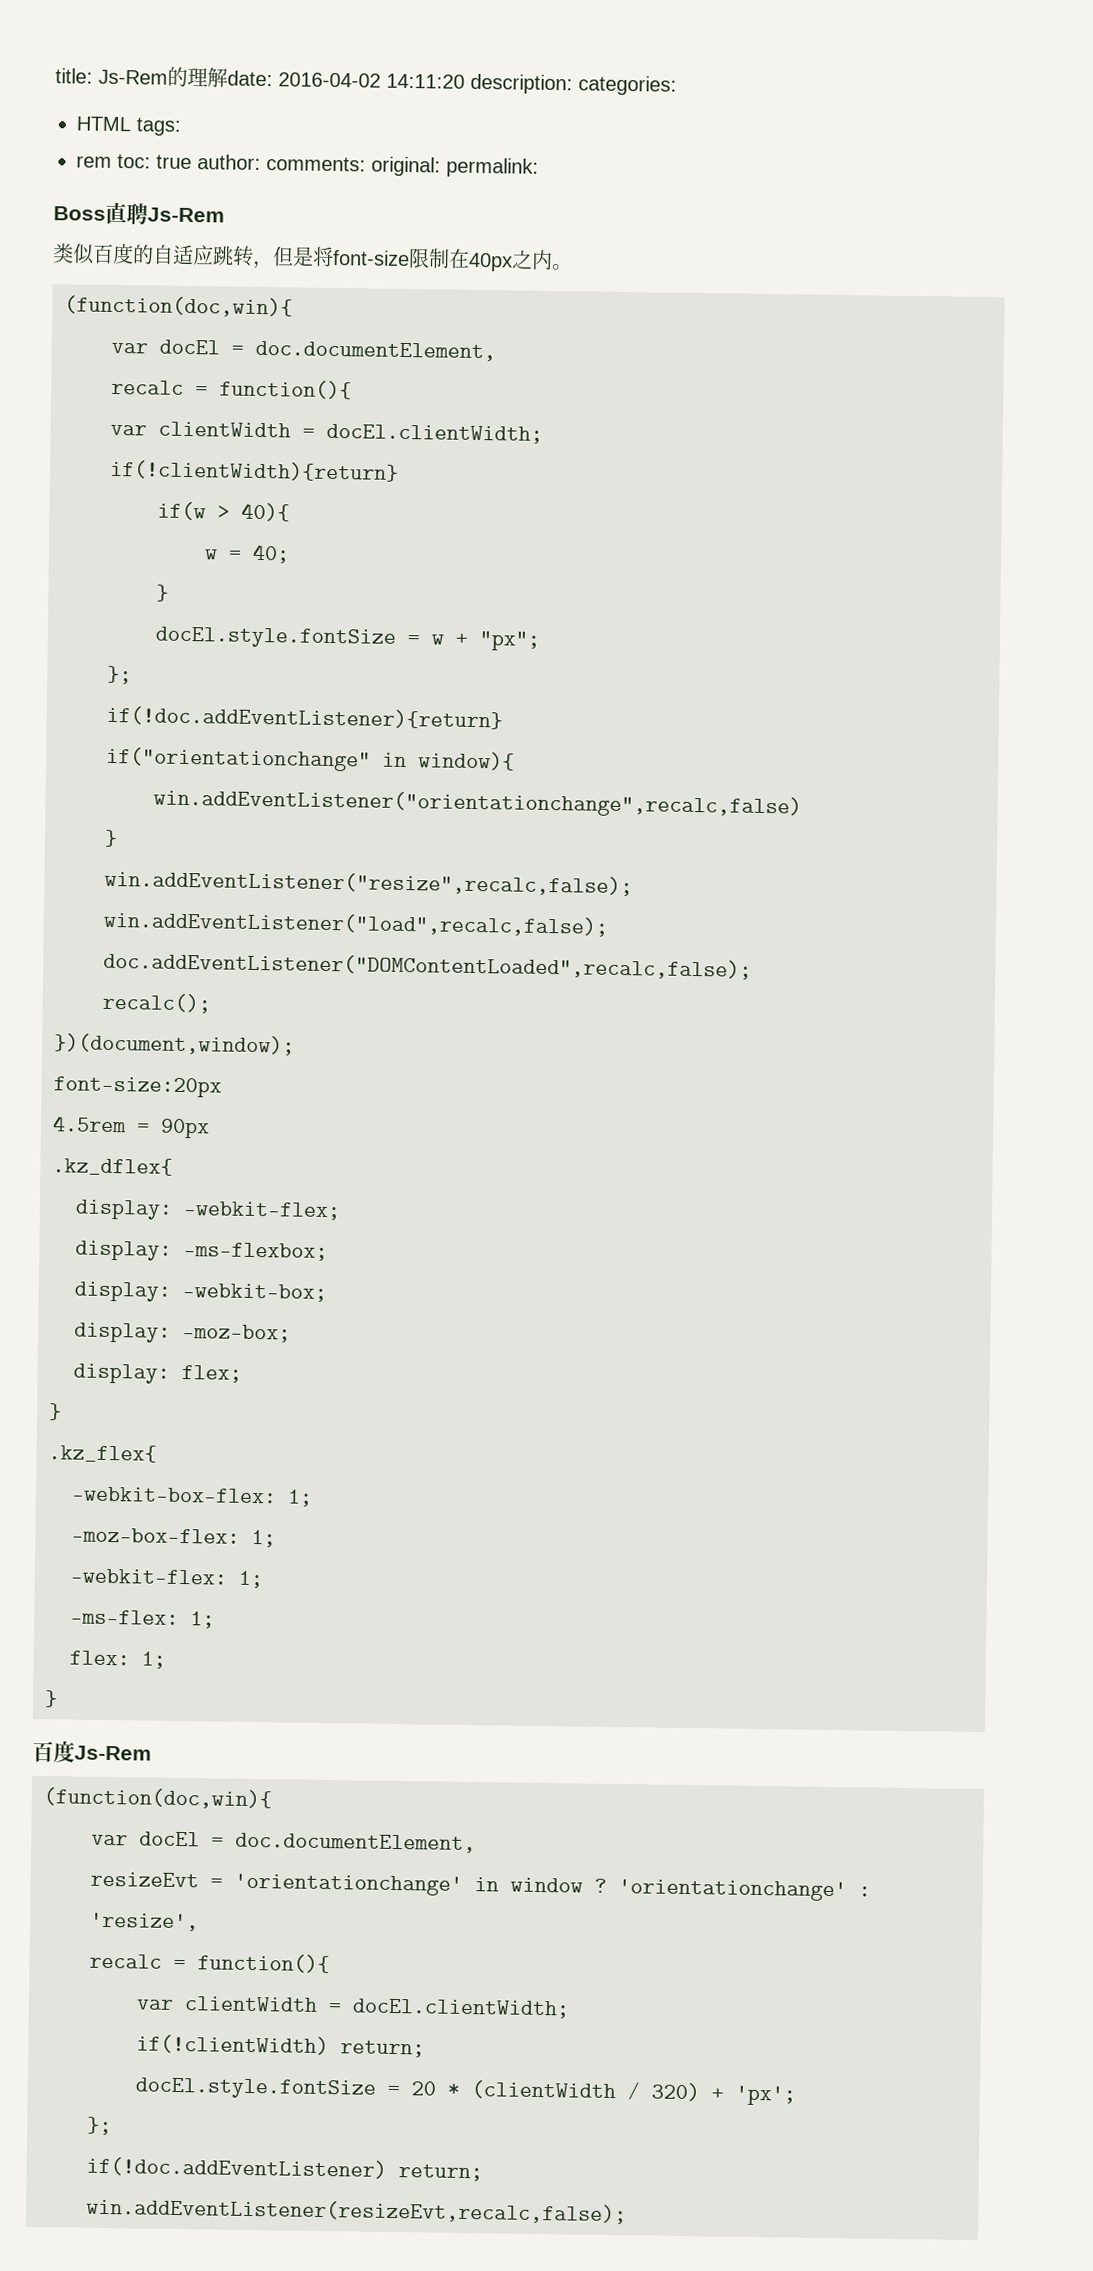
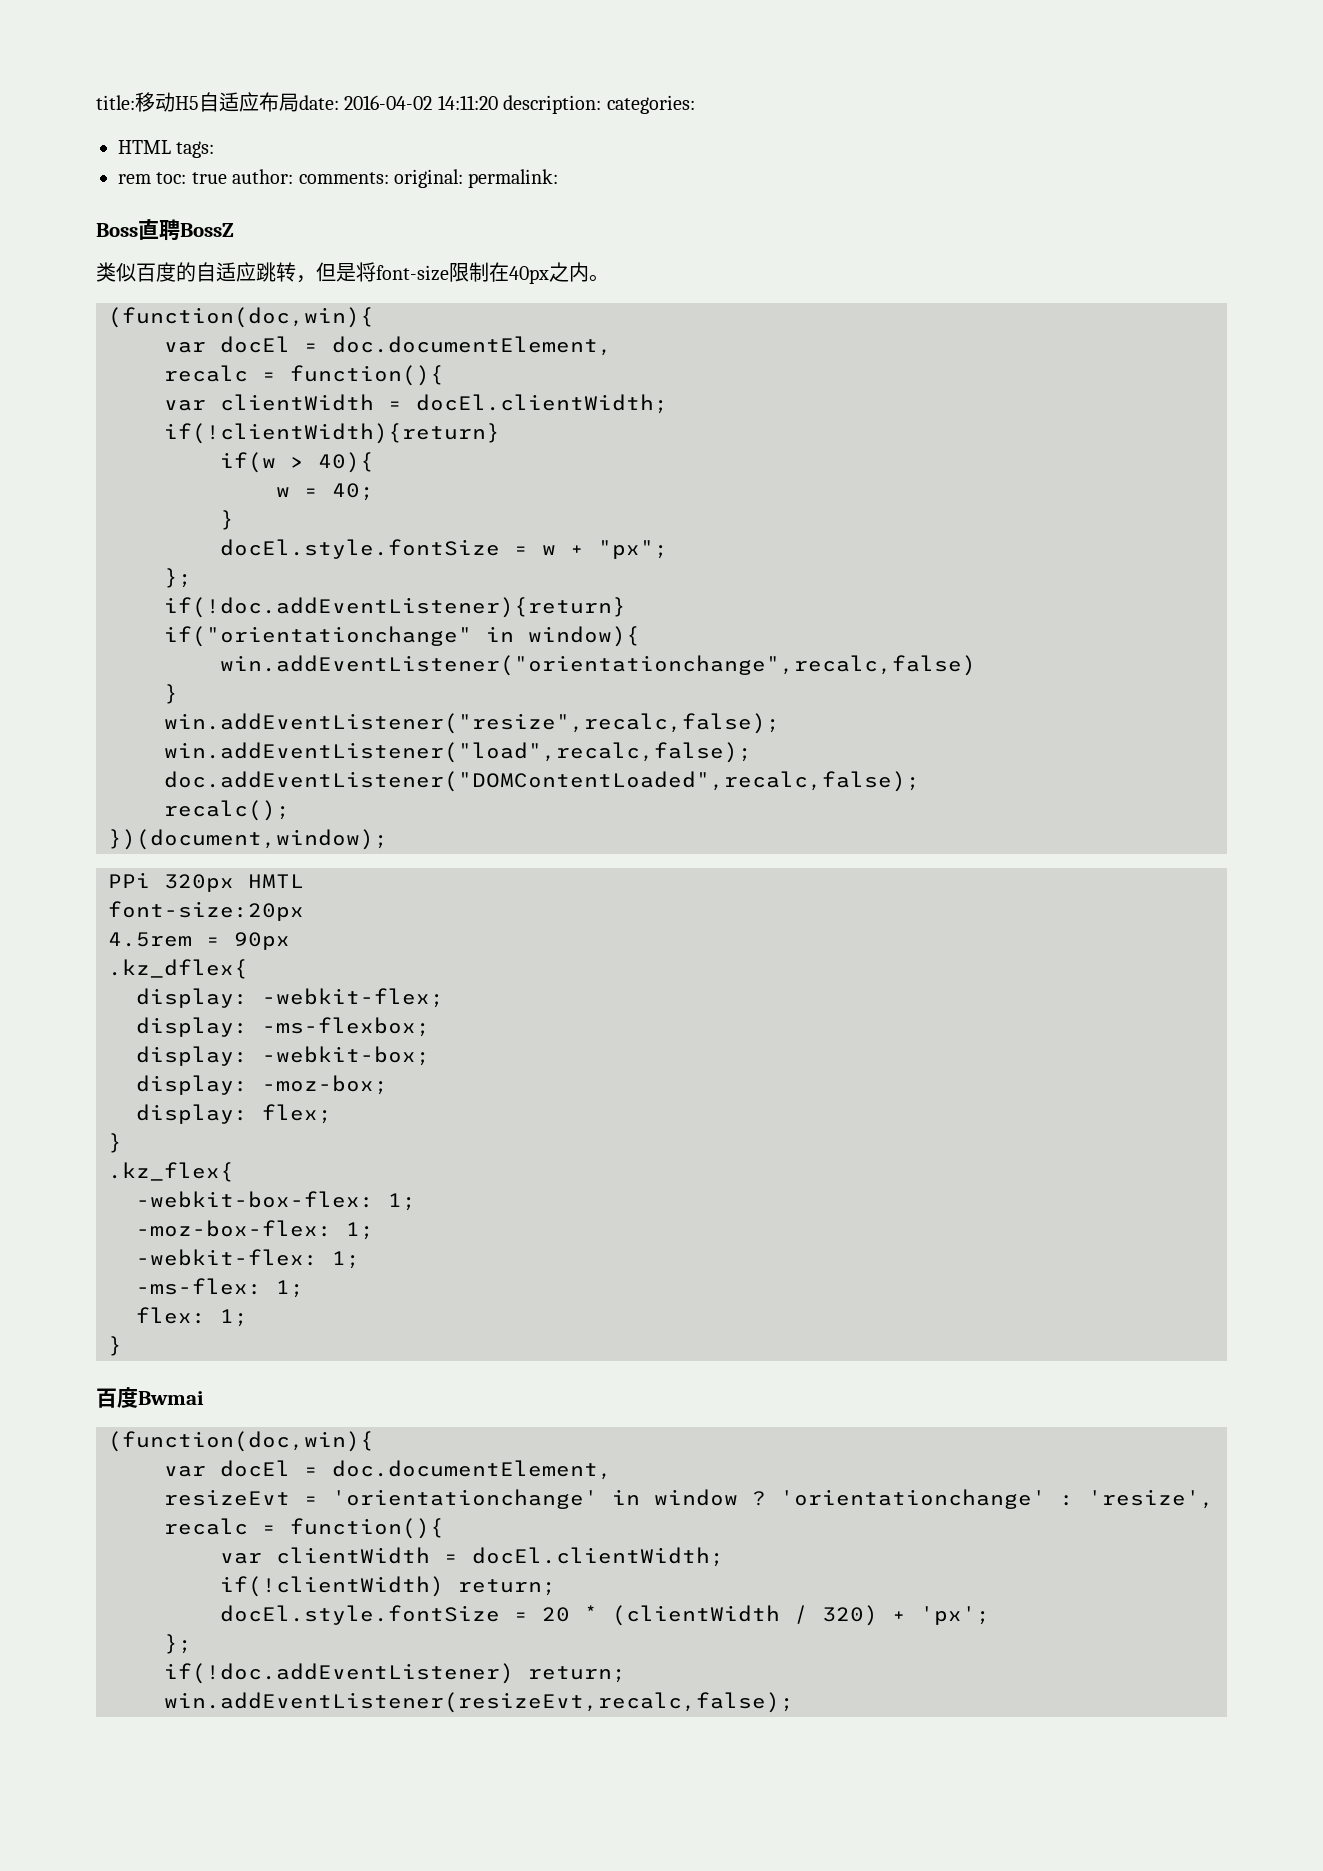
- title: Js-Rem的理解date: 2016-04-02 14:11:20 description: categories:
+ title:移动H5自适应布局date: 2016-04-02 14:11:20 description: categories:
- Boss直聘Js-Rem
+ Boss直聘BossZ
+ PPi 320px HMTL
- 百度Js-Rem
+ 百度Bwmai

